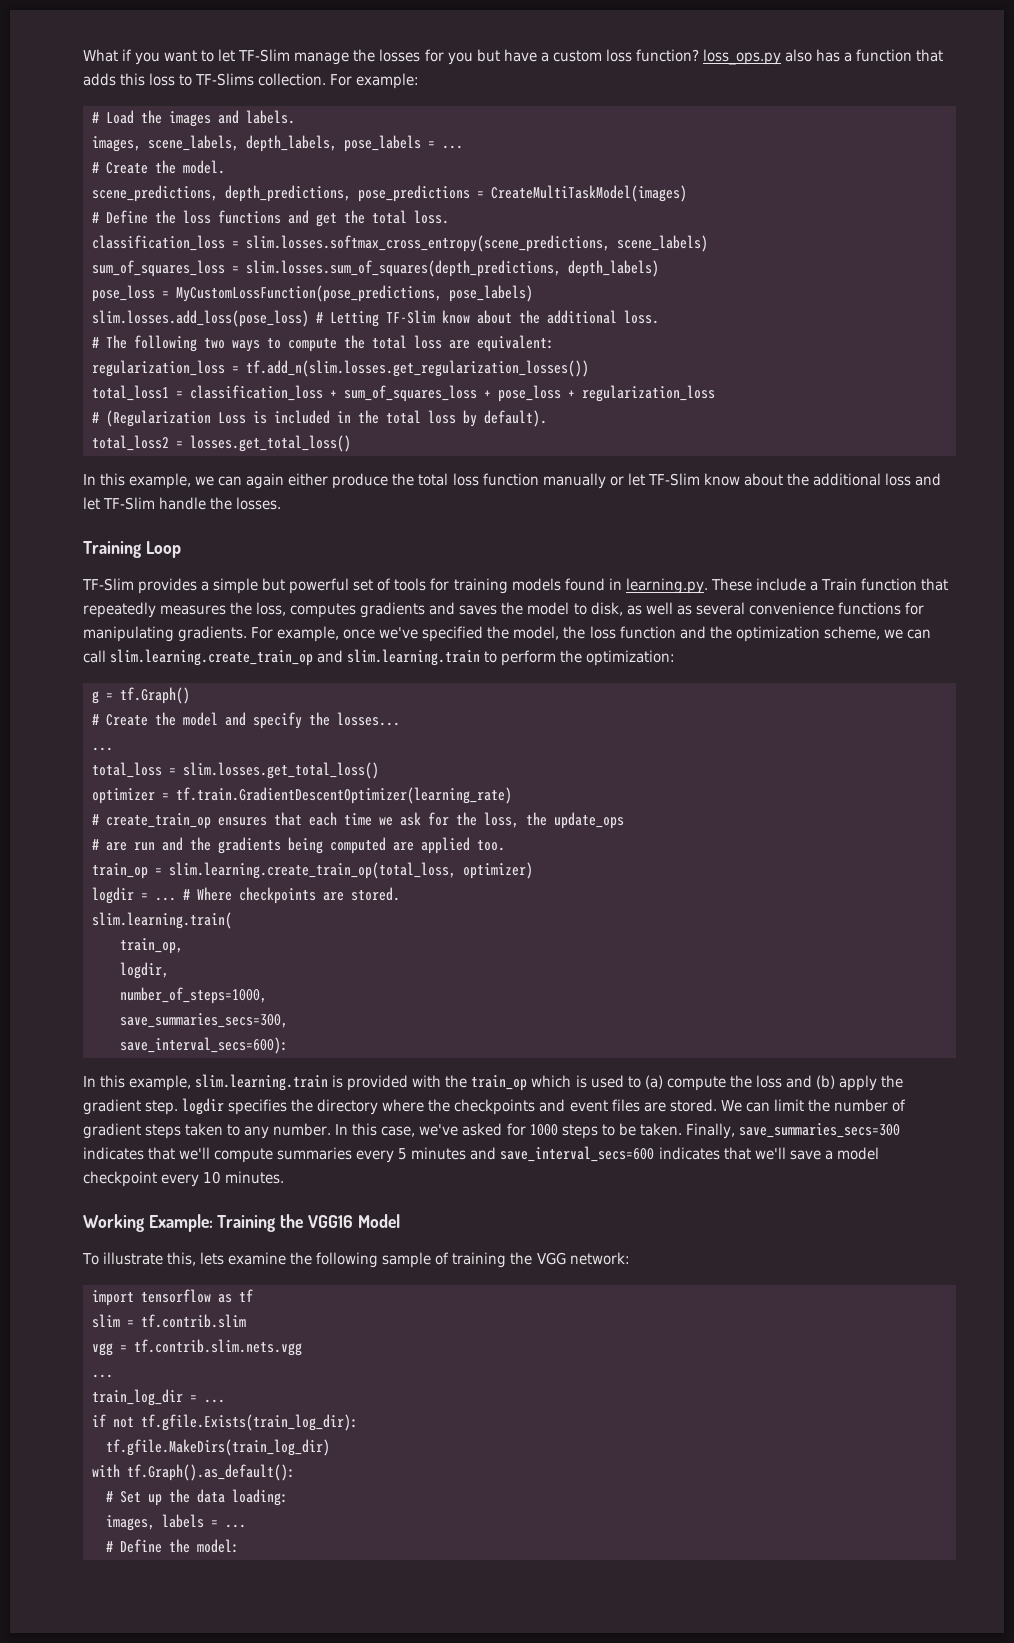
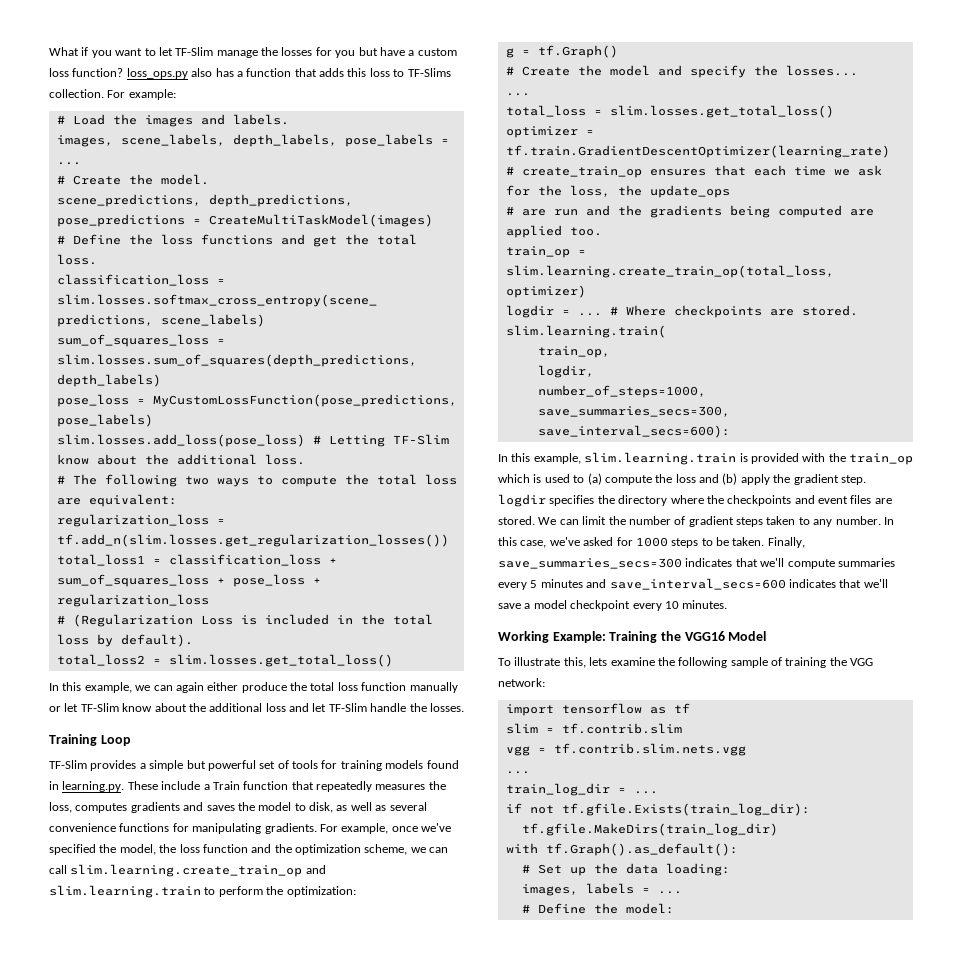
- total_loss2 = losses.get_total_loss()
+ total_loss2 = slim.losses.get_total_loss()

